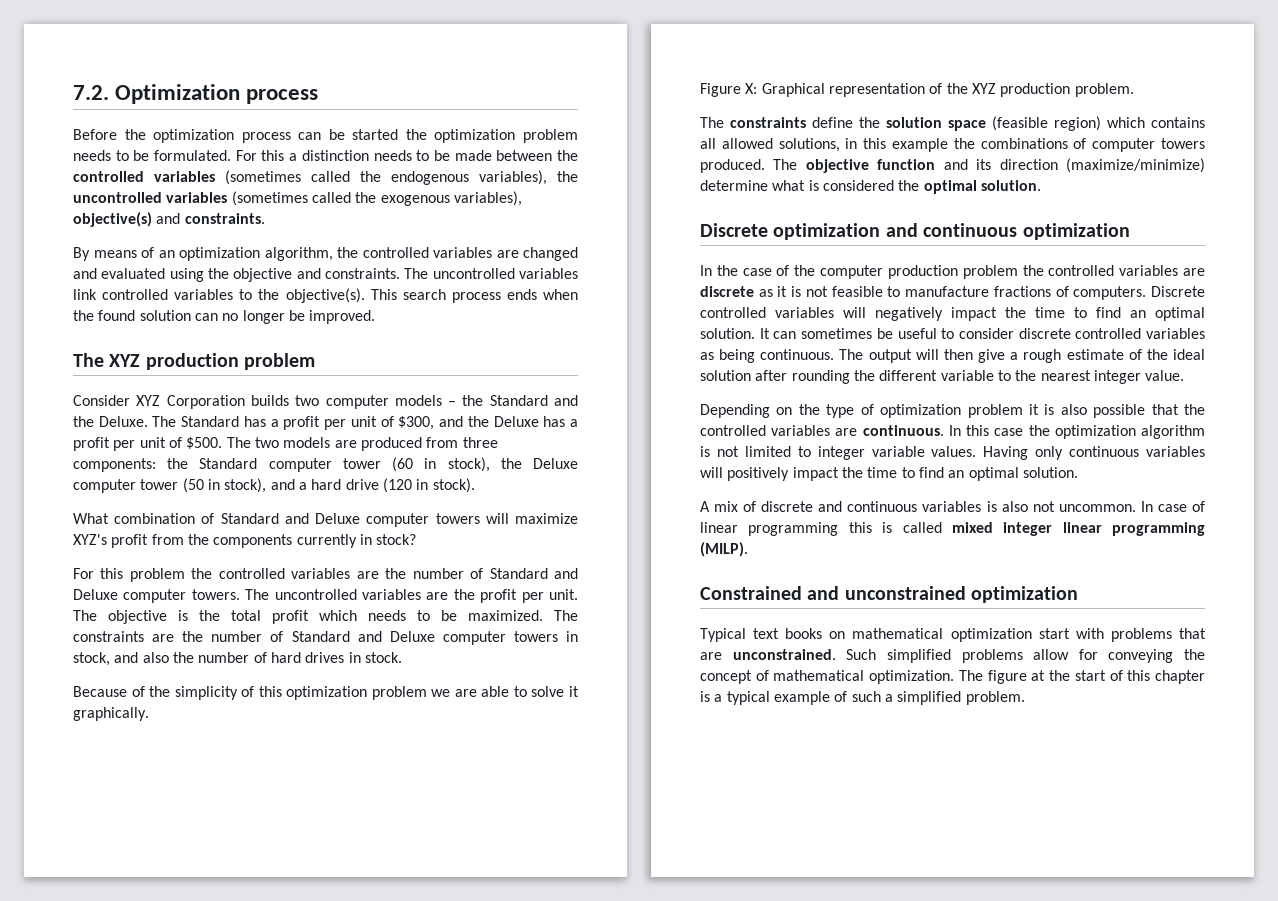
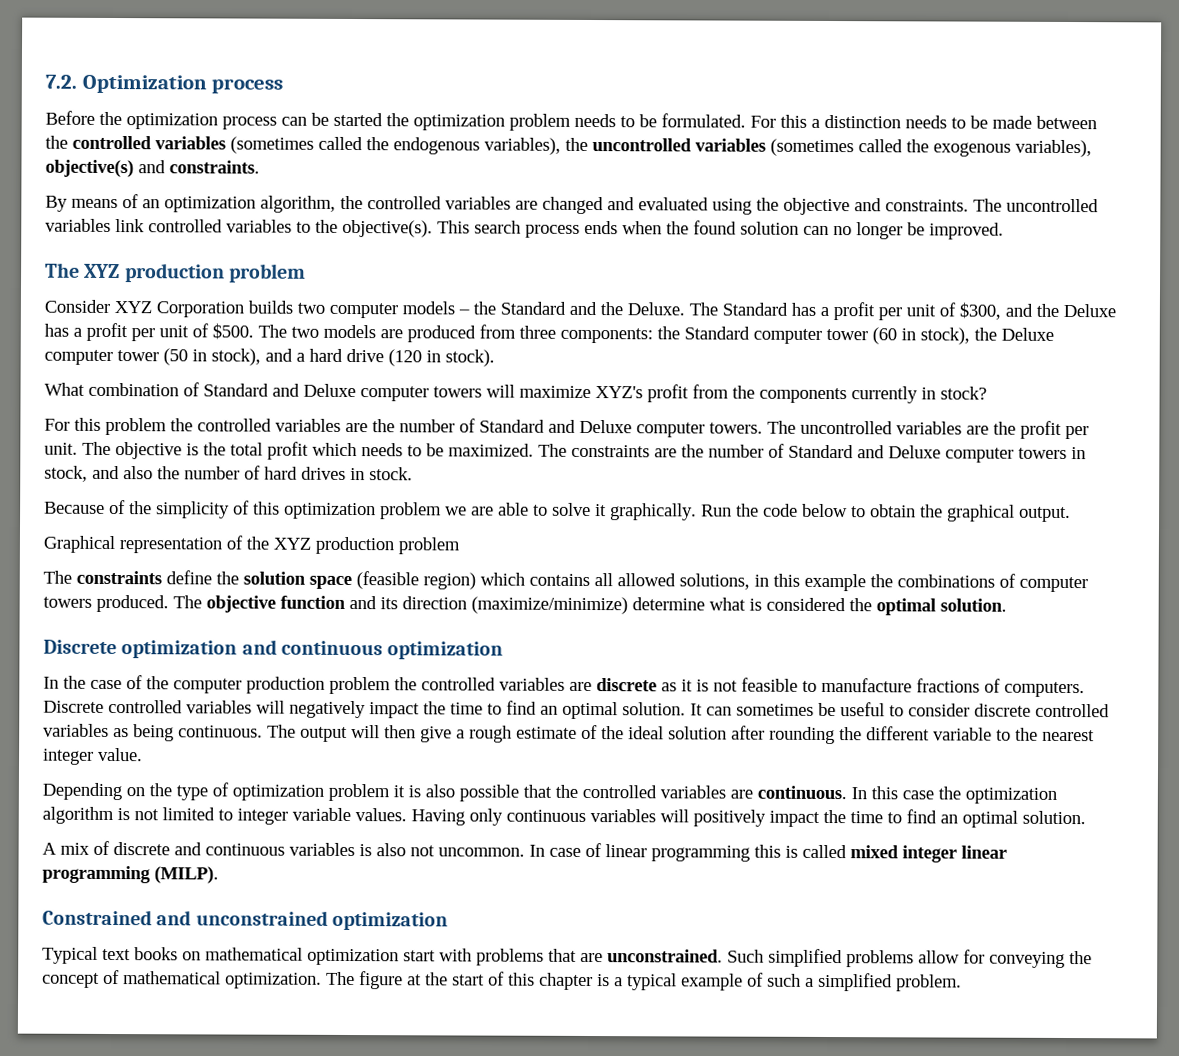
- Because of the simplicity of this optimization problem we are able to solve it graphically.
- Figure X: Graphical representation of the XYZ production problem.
+ Because of the simplicity of this optimization problem we are able to solve it graphically. Run the code below to obtain the graphical output.
+ Graphical representation of the XYZ production problem

